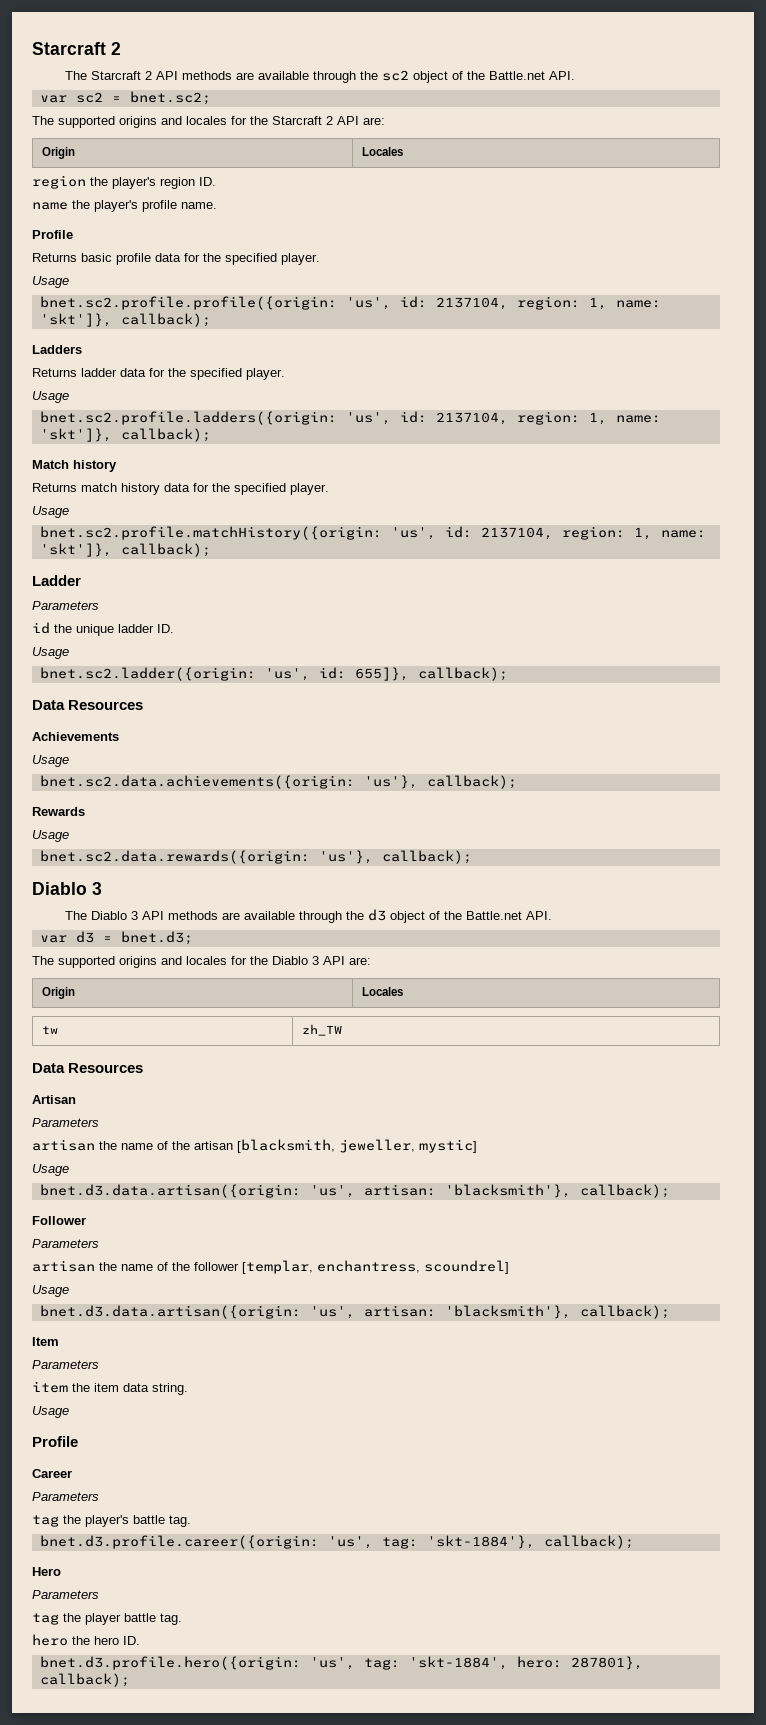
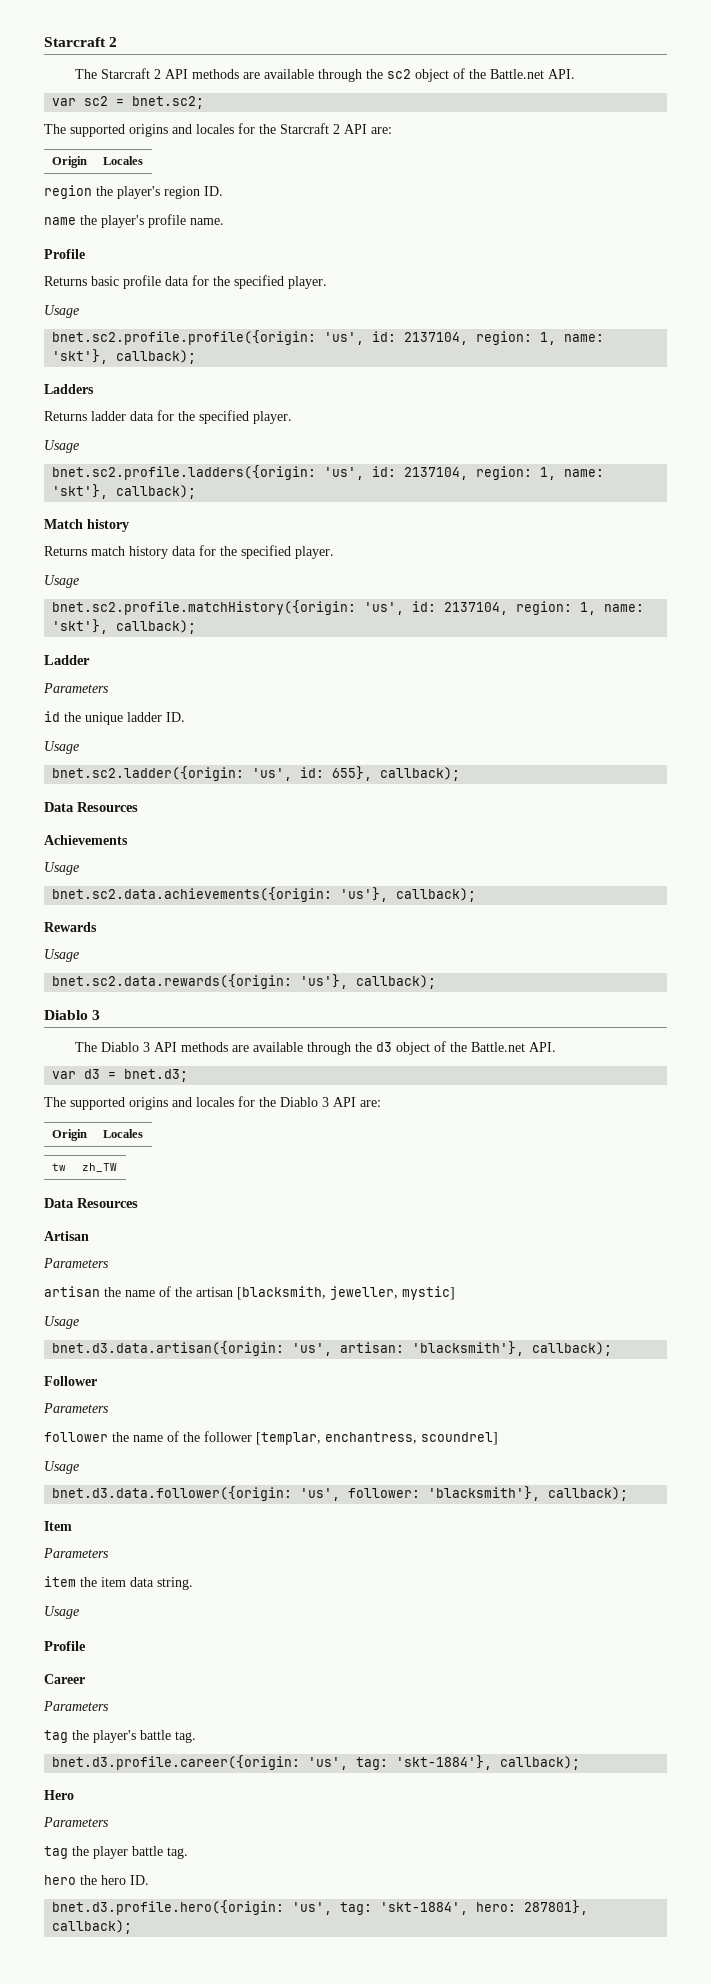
- bnet.sc2.profile.profile({origin: 'us', id: 2137104, region: 1, name: 'skt']}, callback);
+ bnet.sc2.profile.profile({origin: 'us', id: 2137104, region: 1, name: 'skt'}, callback);
- bnet.sc2.profile.ladders({origin: 'us', id: 2137104, region: 1, name: 'skt']}, callback);
+ bnet.sc2.profile.ladders({origin: 'us', id: 2137104, region: 1, name: 'skt'}, callback);
- bnet.sc2.profile.matchHistory({origin: 'us', id: 2137104, region: 1, name: 'skt']}, callback);
+ bnet.sc2.profile.matchHistory({origin: 'us', id: 2137104, region: 1, name: 'skt'}, callback);
- bnet.sc2.ladder({origin: 'us', id: 655]}, callback);
+ bnet.sc2.ladder({origin: 'us', id: 655}, callback);
- artisan the name of the follower [templar, enchantress, scoundrel]
+ follower the name of the follower [templar, enchantress, scoundrel]
  Usage
- bnet.d3.data.artisan({origin: 'us', artisan: 'blacksmith'}, callback);
+ bnet.d3.data.follower({origin: 'us', follower: 'blacksmith'}, callback);

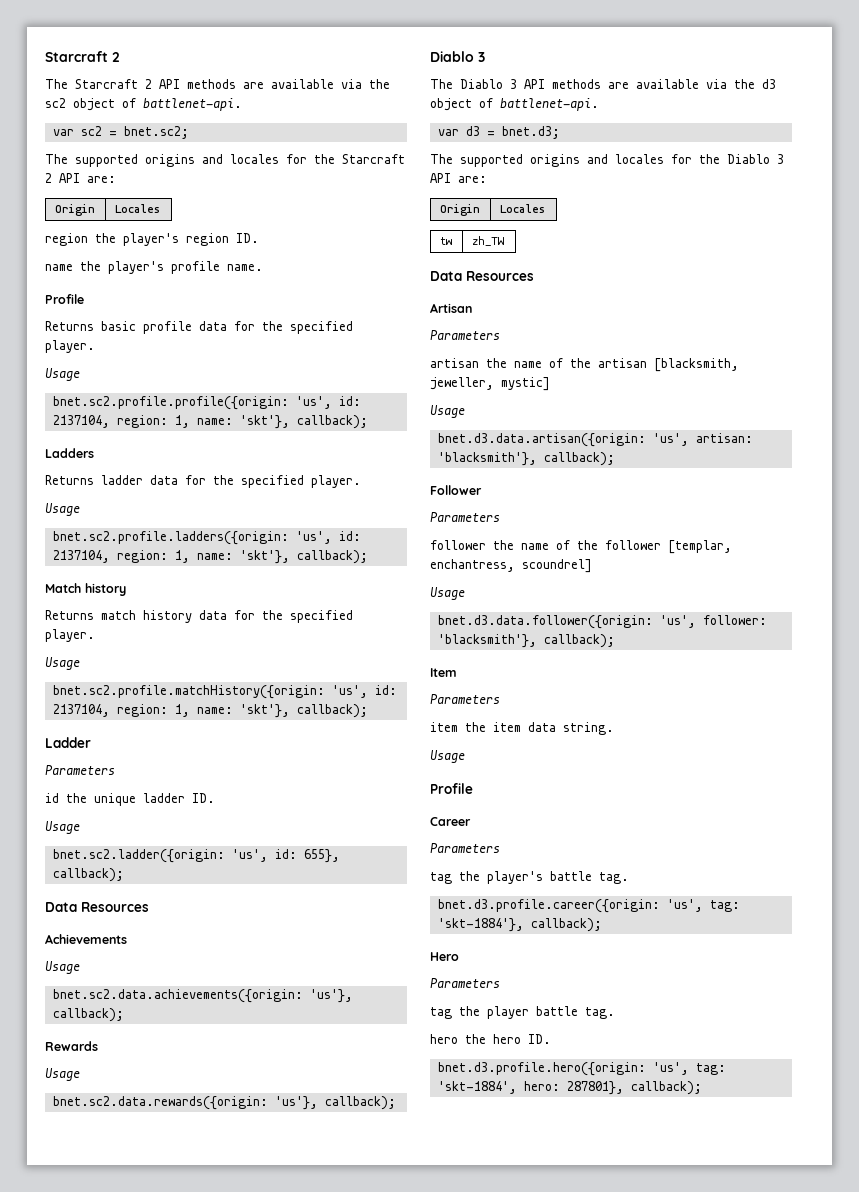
- The Starcraft 2 API methods are available through the sc2 object of the Battle.net API.
+ The Starcraft 2 API methods are available via the sc2 object of battlenet-api.
- The Diablo 3 API methods are available through the d3 object of the Battle.net API.
+ The Diablo 3 API methods are available via the d3 object of battlenet-api.

